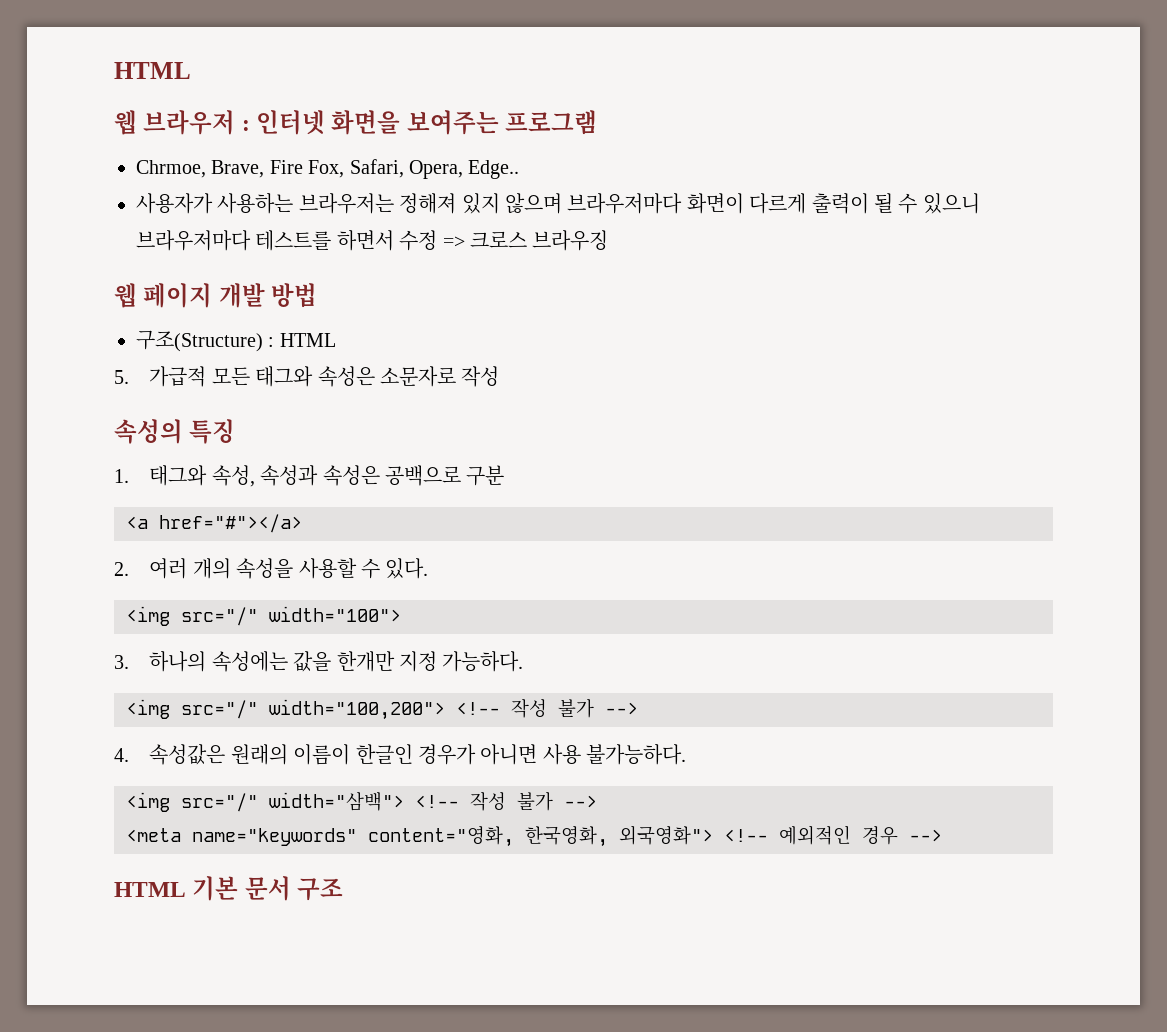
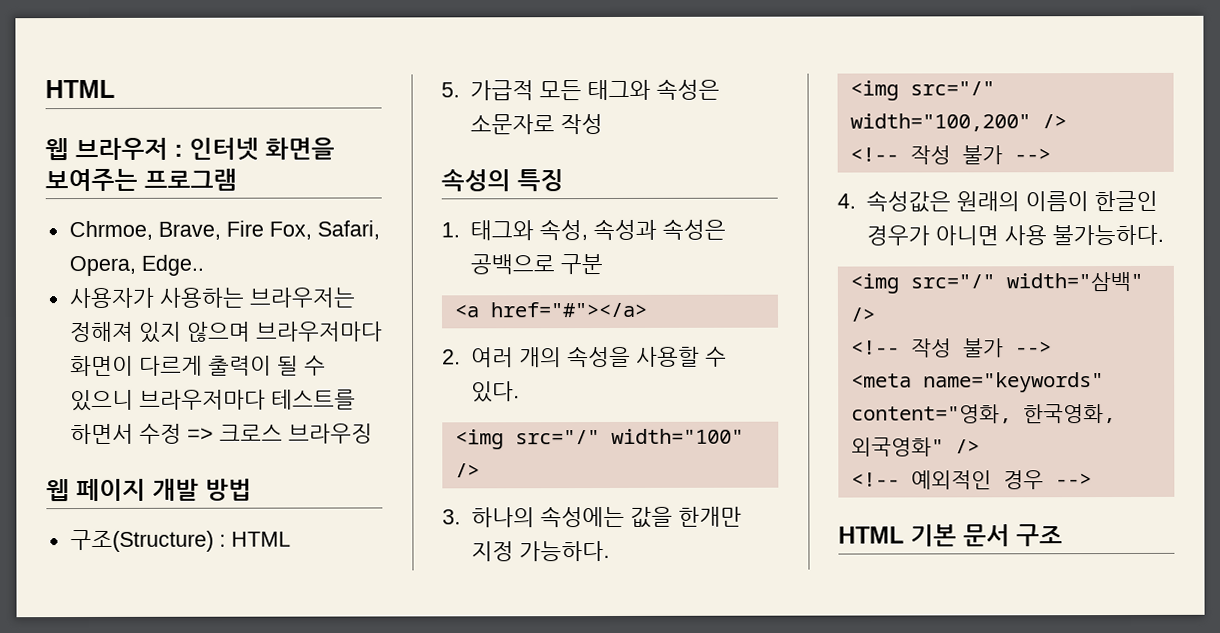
- <img src="/" width="100">
+ <img src="/" width="100" />
- <img src="/" width="100,200"> <!-- 작성 불가 -->
+ <img src="/" width="100,200" />
+ <!-- 작성 불가 -->
- <img src="/" width="삼백"> <!-- 작성 불가 -->
+ <img src="/" width="삼백" />
+ <!-- 작성 불가 -->
- <meta name="keywords" content="영화, 한국영화, 외국영화"> <!-- 예외적인 경우 -->
+ <meta name="keywords" content="영화, 한국영화, 외국영화" />
+ <!-- 예외적인 경우 -->

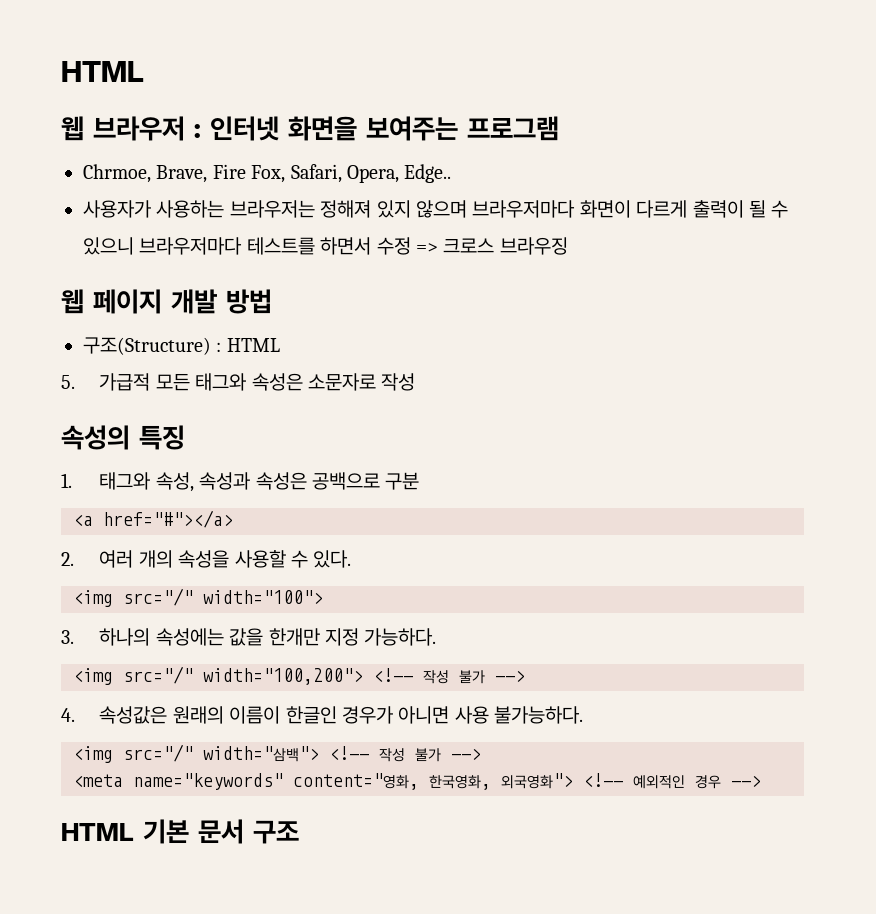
- <img src="/" width="100" />
+ <img src="/" width="100">
- <img src="/" width="100,200" />
- <!-- 작성 불가 -->
+ <img src="/" width="100,200"> <!-- 작성 불가 -->
- <img src="/" width="삼백" />
- <!-- 작성 불가 -->
+ <img src="/" width="삼백"> <!-- 작성 불가 -->
- <meta name="keywords" content="영화, 한국영화, 외국영화" />
- <!-- 예외적인 경우 -->
+ <meta name="keywords" content="영화, 한국영화, 외국영화"> <!-- 예외적인 경우 -->

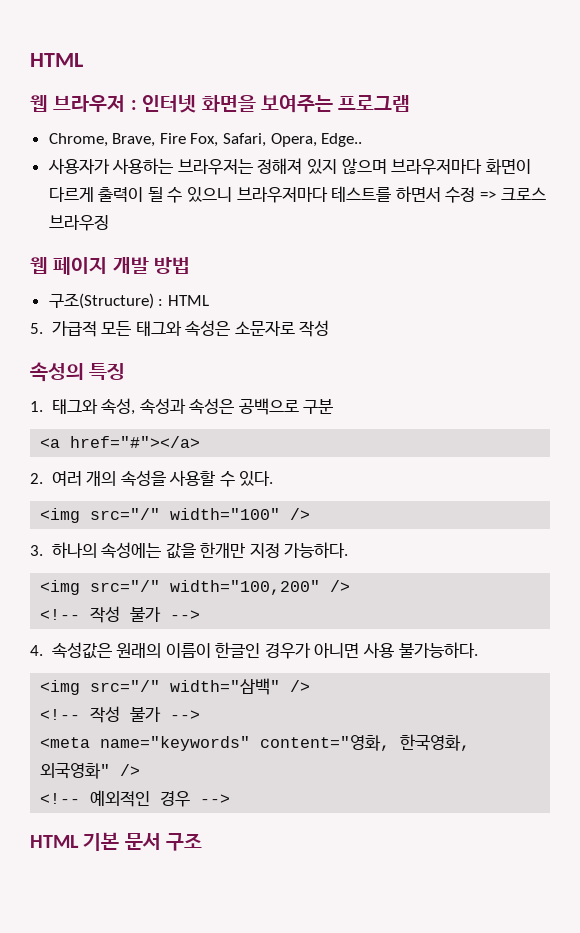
- Chrmoe, Brave, Fire Fox, Safari, Opera, Edge..
+ Chrome, Brave, Fire Fox, Safari, Opera, Edge..
- <img src="/" width="100">
+ <img src="/" width="100" />
- <img src="/" width="100,200"> <!-- 작성 불가 -->
+ <img src="/" width="100,200" />
+ <!-- 작성 불가 -->
- <img src="/" width="삼백"> <!-- 작성 불가 -->
+ <img src="/" width="삼백" />
+ <!-- 작성 불가 -->
- <meta name="keywords" content="영화, 한국영화, 외국영화"> <!-- 예외적인 경우 -->
+ <meta name="keywords" content="영화, 한국영화, 외국영화" />
+ <!-- 예외적인 경우 -->

